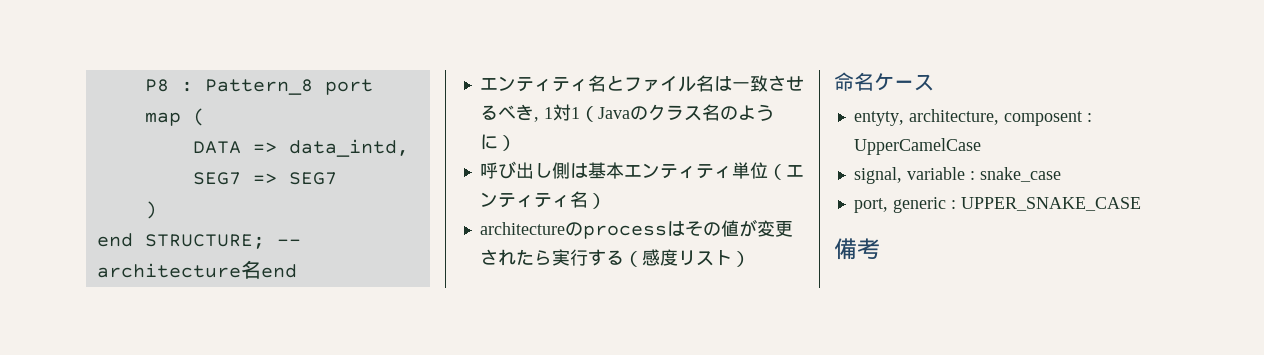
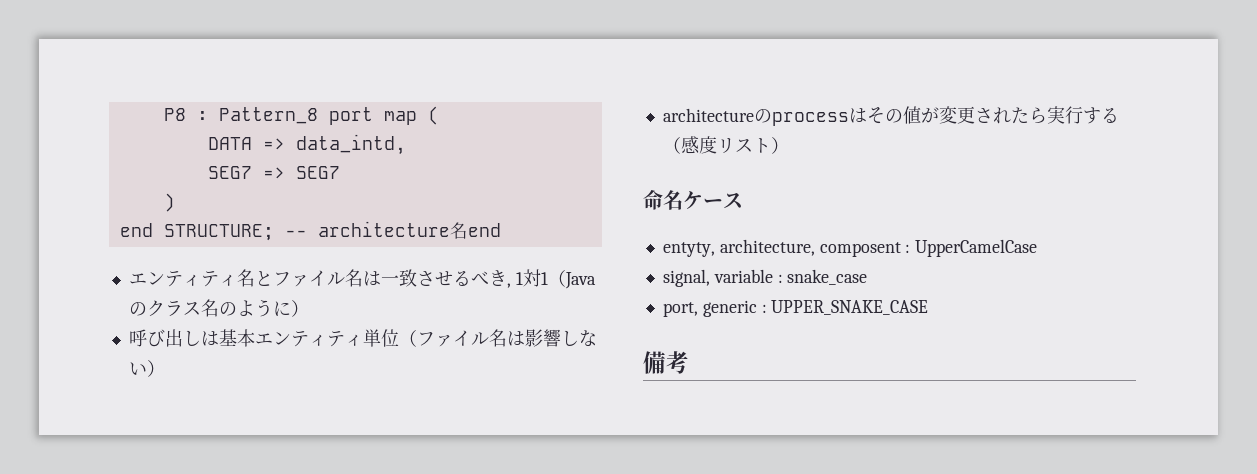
- 呼び出し側は基本エンティティ単位（エンティティ名）
+ 呼び出しは基本エンティティ単位（ファイル名は影響しない）

